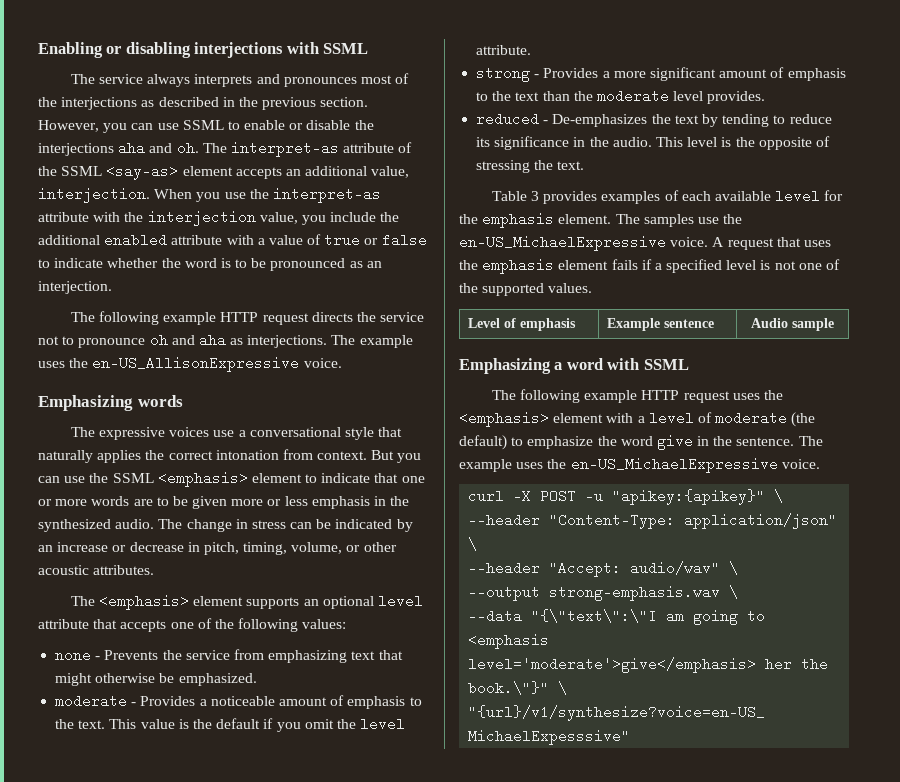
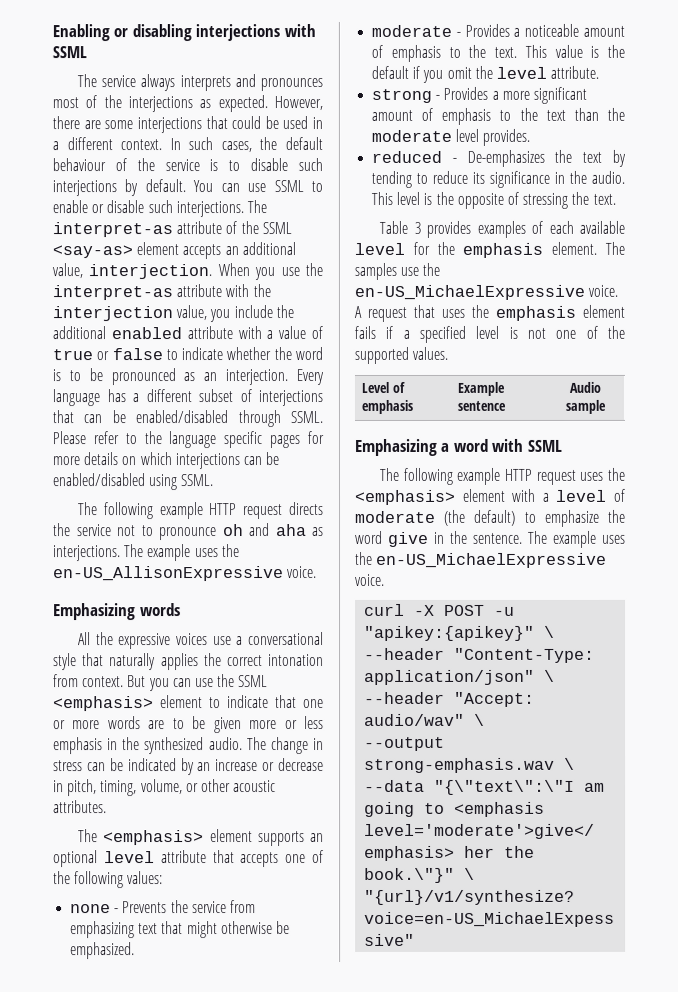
- The service always interprets and pronounces most of the interjections as described in the previous section. However, you can use SSML to enable or disable the interjections aha and oh.
+ The service always interprets and pronounces most of the interjections as expected. However, there are some interjections that could be used in a different context. In such cases, the default behaviour of the service is to disable such interjections by default. You can use SSML to enable or disable such interjections.
+ Every language has a different subset of interjections that can be enabled/disabled through SSML. Please refer to the language specific pages for more details on which interjections can be enabled/disabled using SSML.
- The expressive voices use a conversational style that naturally applies the correct intonation from context.
+ All the expressive voices use a conversational style that naturally applies the correct intonation from context.

